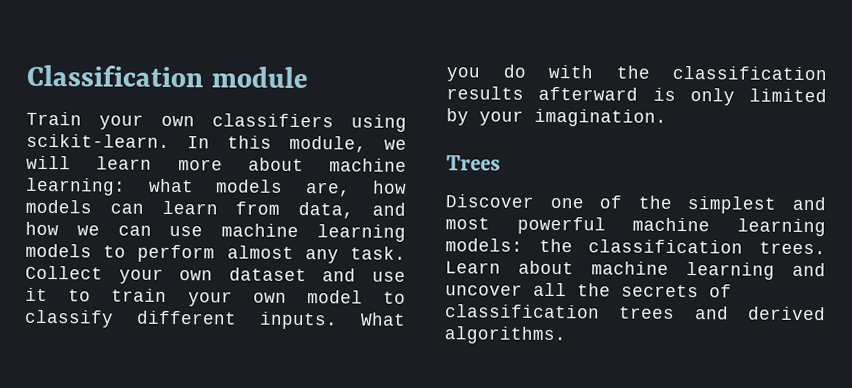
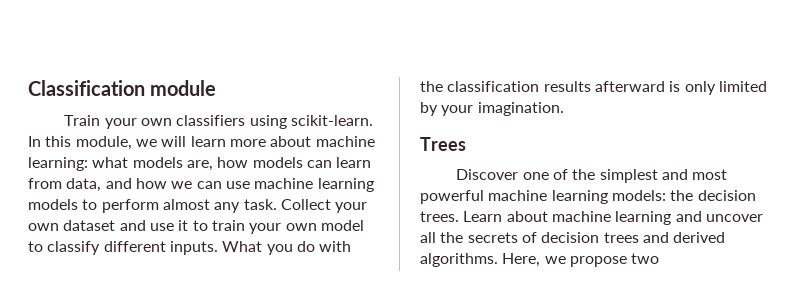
- Discover one of the simplest and most powerful machine learning models: the classification trees.
+ Discover one of the simplest and most powerful machine learning models: the decision trees.
- Learn about machine learning and uncover all the secrets of classification trees and derived algorithms.
+ Learn about machine learning and uncover all the secrets of decision trees and derived algorithms.
+ Here, we propose two

